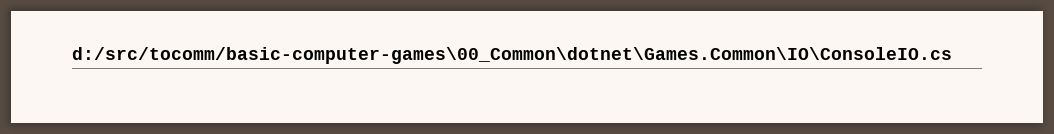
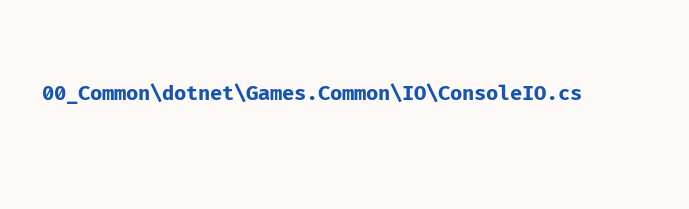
- d:/src/tocomm/basic-computer-games\00_Common\dotnet\Games.Common\IO\ConsoleIO.cs
+ 00_Common\dotnet\Games.Common\IO\ConsoleIO.cs

